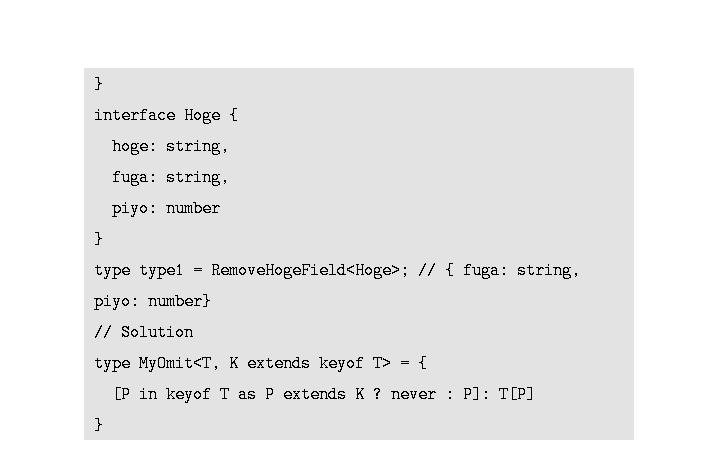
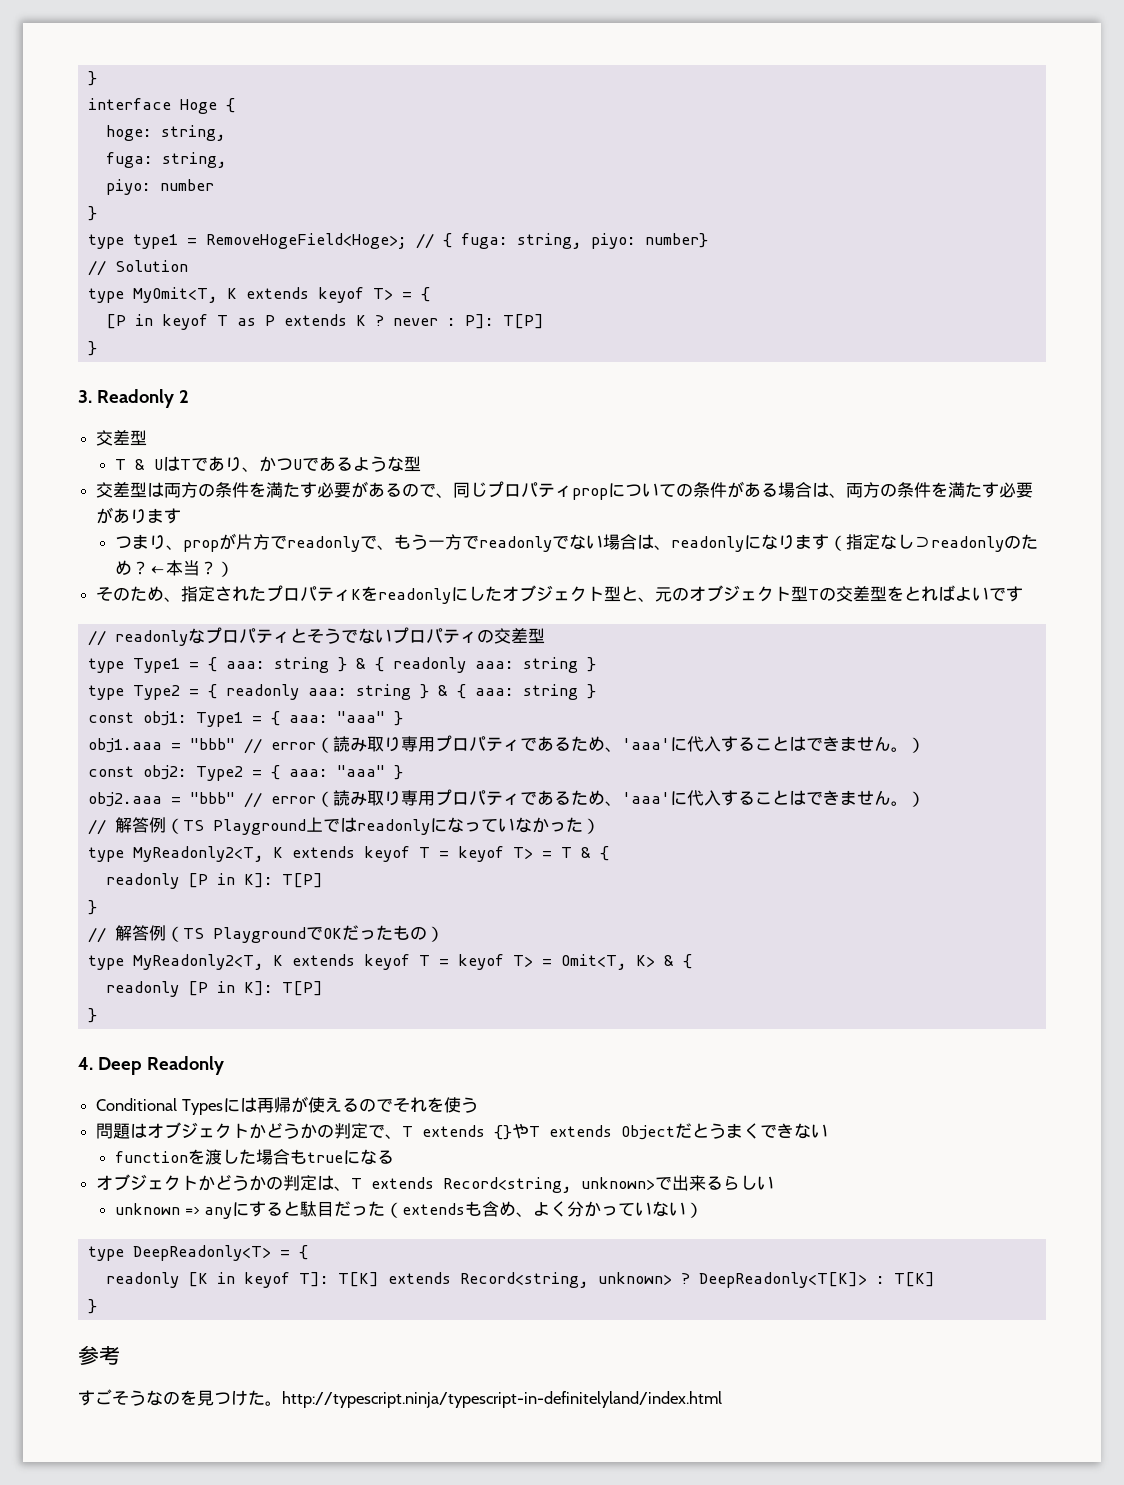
+ 3. Readonly 2
+ 交差型
+ T & UはTであり、かつUであるような型
+ 交差型は両方の条件を満たす必要があるので、同じプロパティpropについての条件がある場合は、両方の条件を満たす必要があります
+ つまり、propが片方でreadonlyで、もう一方でreadonlyでない場合は、readonlyになります（指定なし⊃readonlyのため？←本当？）
+ そのため、指定されたプロパティKをreadonlyにしたオブジェクト型と、元のオブジェクト型Tの交差型をとればよいです
+ // readonlyなプロパティとそうでないプロパティの交差型
+ type Type1 = { aaa: string } & { readonly aaa: string }
+ type Type2 = { readonly aaa: string } & { aaa: string }
+ const obj1: Type1 = { aaa: "aaa" }
+ obj1.aaa = "bbb" // error（読み取り専用プロパティであるため、'aaa'に代入することはできません。）
+ const obj2: Type2 = { aaa: "aaa" }
+ obj2.aaa = "bbb" // error（読み取り専用プロパティであるため、'aaa'に代入することはできません。）
+ // 解答例（TS Playground上ではreadonlyになっていなかった）
+ type MyReadonly2<T, K extends keyof T = keyof T> = T & {
+ readonly [P in K]: T[P]
+ }
+ // 解答例（TS PlaygroundでOKだったもの）
+ type MyReadonly2<T, K extends keyof T = keyof T> = Omit<T, K> & {
+ readonly [P in K]: T[P]
+ }
+ 4. Deep Readonly
+ Conditional Typesには再帰が使えるのでそれを使う
+ 問題はオブジェクトかどうかの判定で、T extends {}やT extends Objectだとうまくできない
+ functionを渡した場合もtrueになる
+ オブジェクトかどうかの判定は、T extends Record<string, unknown>で出来るらしい
+ unknown => anyにすると駄目だった（extendsも含め、よく分かっていない）
+ type DeepReadonly<T> = {
+ readonly [K in keyof T]: T[K] extends Record<string, unknown> ? DeepReadonly<T[K]> : T[K]
+ }
+ 参考
+ すごそうなのを見つけた。http://typescript.ninja/typescript-in-definitelyland/index.html

